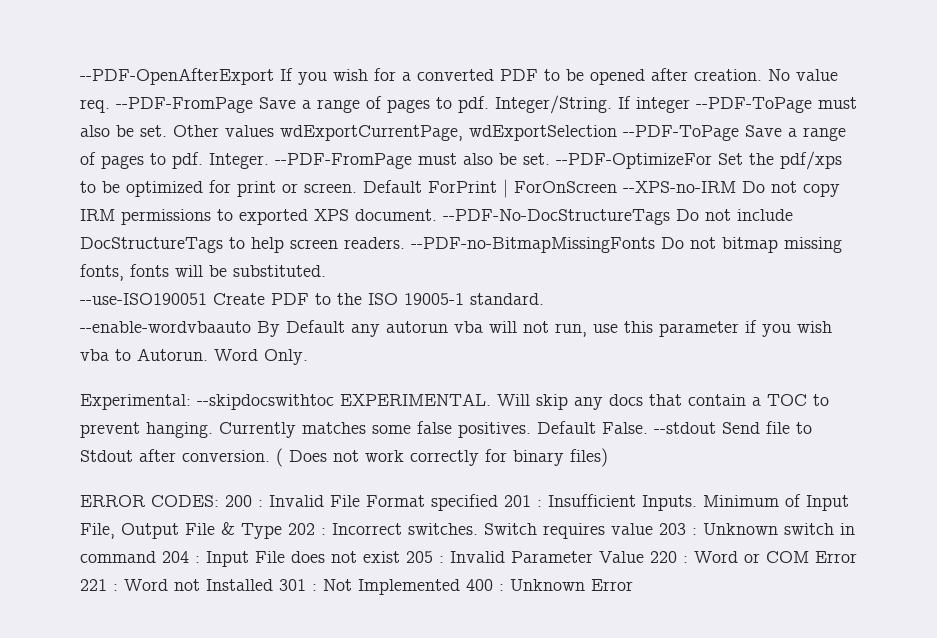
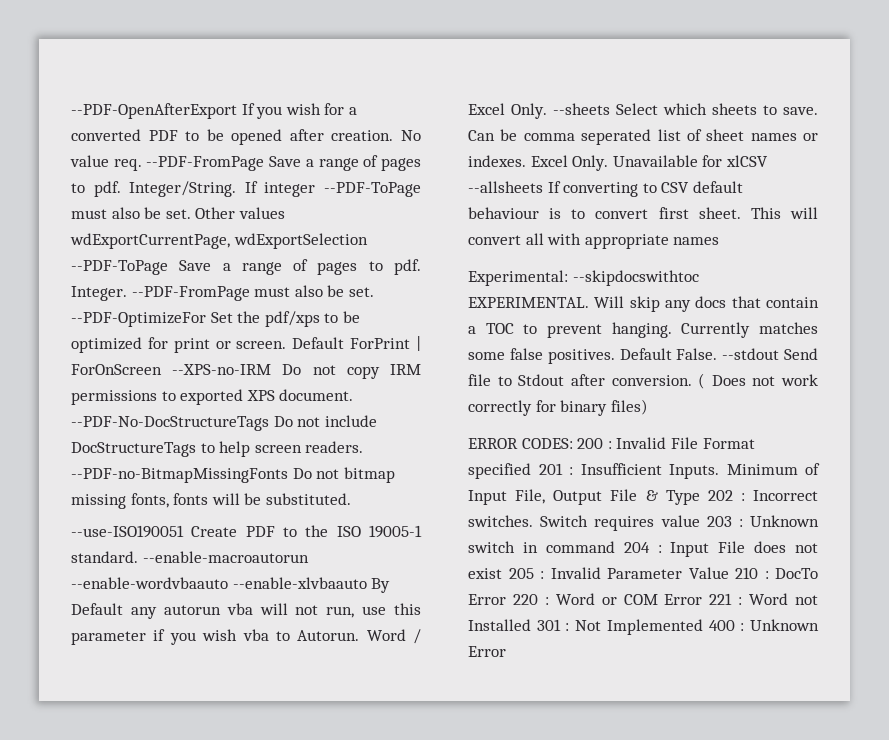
- --use-ISO190051 Create PDF to the ISO 19005-1 standard.
- --enable-wordvbaauto By Default any autorun vba will not run, use this parameter if you wish vba to Autorun.
+ --use-ISO190051 Create PDF to the ISO 19005-1 standard. --enable-macroautorun --enable-wordvbaauto --enable-xlvbaauto By Default any autorun vba will not run, use this parameter if you wish vba to Autorun.
- Word Only.
+ Word / Excel Only. --sheets Select which sheets to save. Can be comma seperated list of sheet names or indexes. Excel Only. Unavailable for xlCSV --allsheets If converting to CSV default behaviour is to convert first sheet. This will convert all with appropriate names
- Switch requires value 203 : Unknown switch in command 204 : Input File does not exist 205 : Invalid Parameter Value 220 : Word or COM Error 221 : Word not Installed 301 : Not Implemented 400 : Unknown Error
+ Switch requires value 203 : Unknown switch in command 204 : Input File does not exist 205 : Invalid Parameter Value 210 : DocTo Error 220 : Word or COM Error 221 : Word not Installed 301 : Not Implemented 400 : Unknown Error

